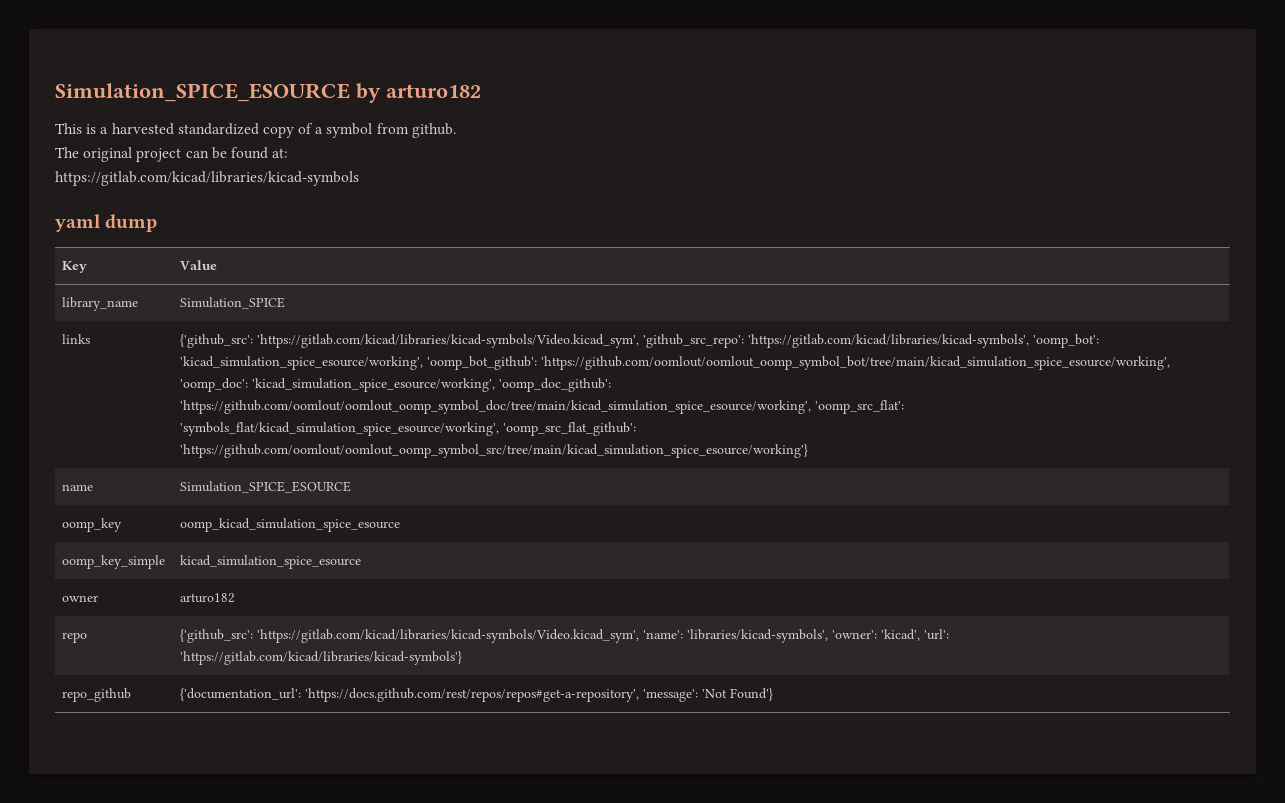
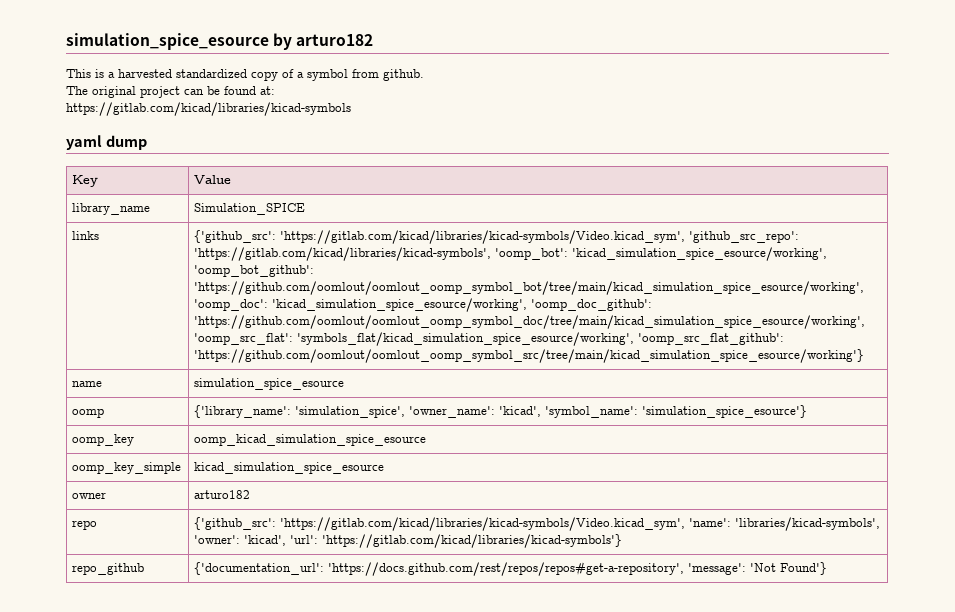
- Simulation_SPICE_ESOURCE by arturo182
+ simulation_spice_esource by arturo182
- name | Simulation_SPICE_ESOURCE
+ name | simulation_spice_esource
+ oomp | {'library_name': 'simulation_spice', 'owner_name': 'kicad', 'symbol_name': 'simulation_spice_esource'}

